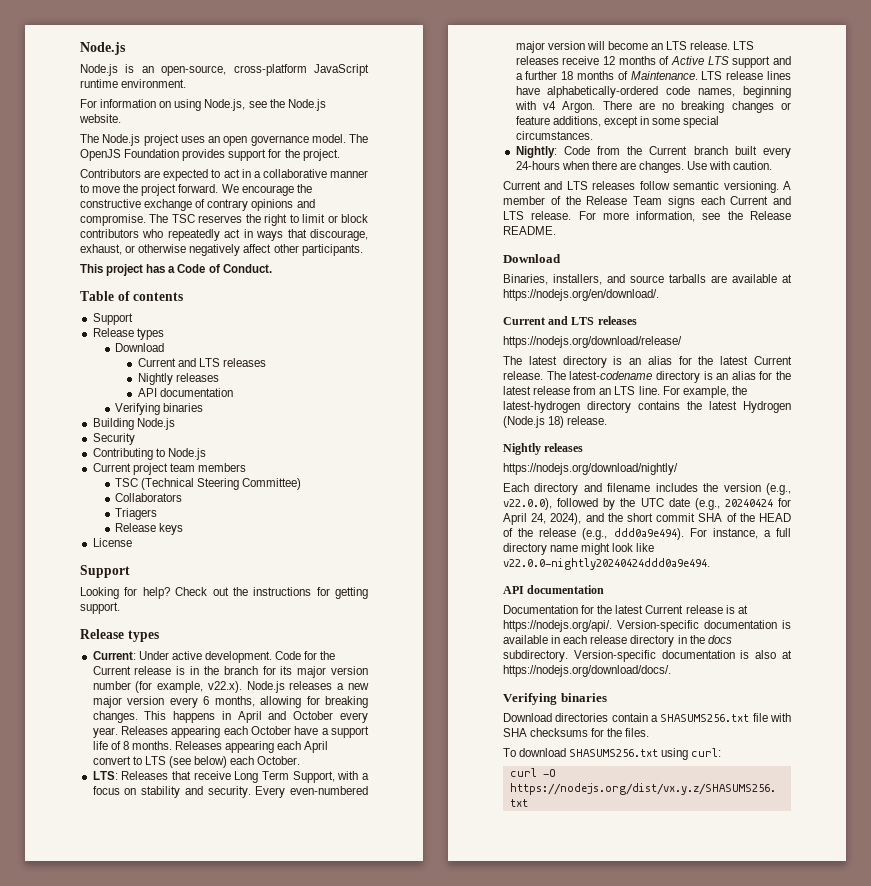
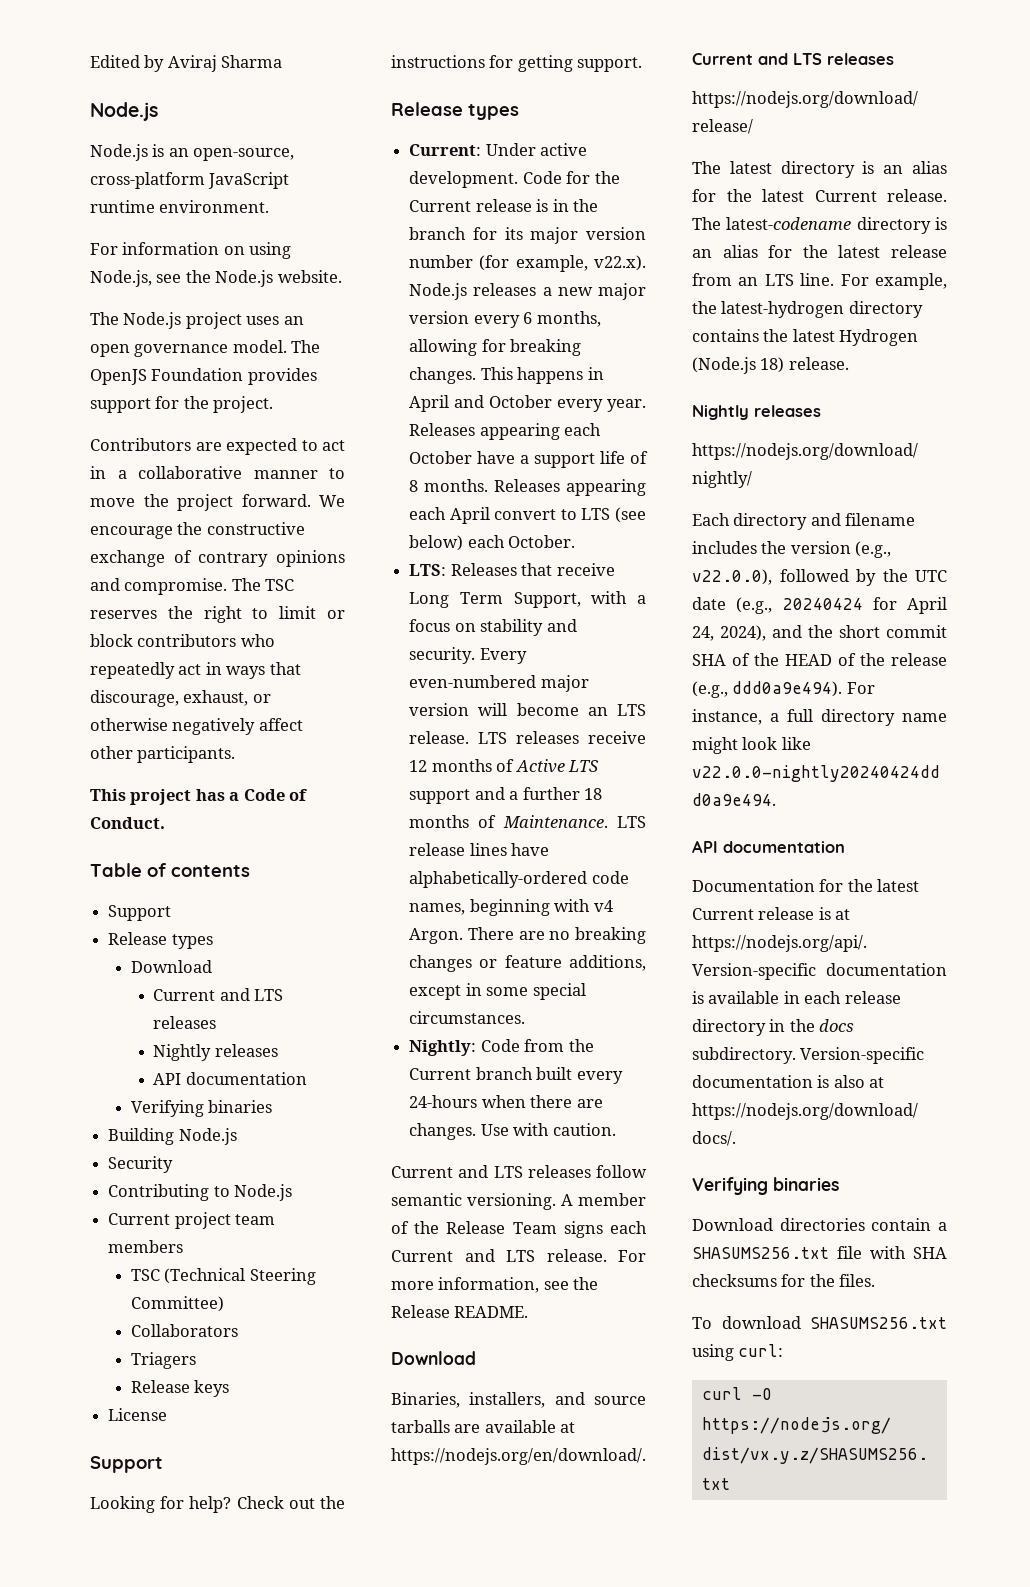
+ Edited by Aviraj Sharma

